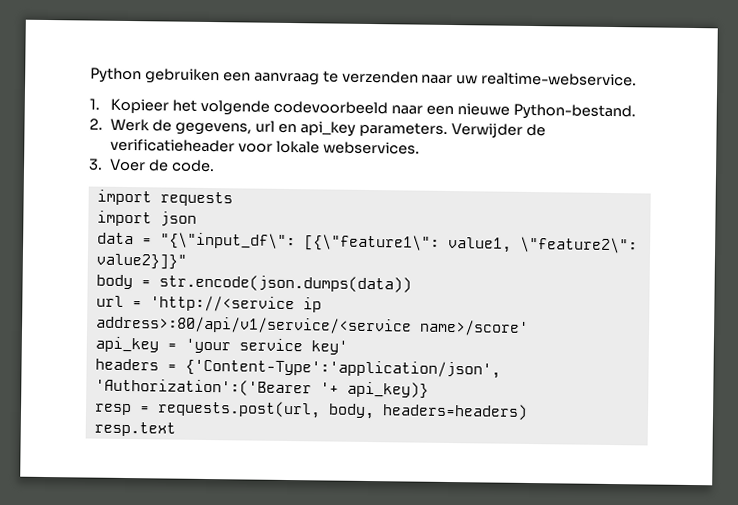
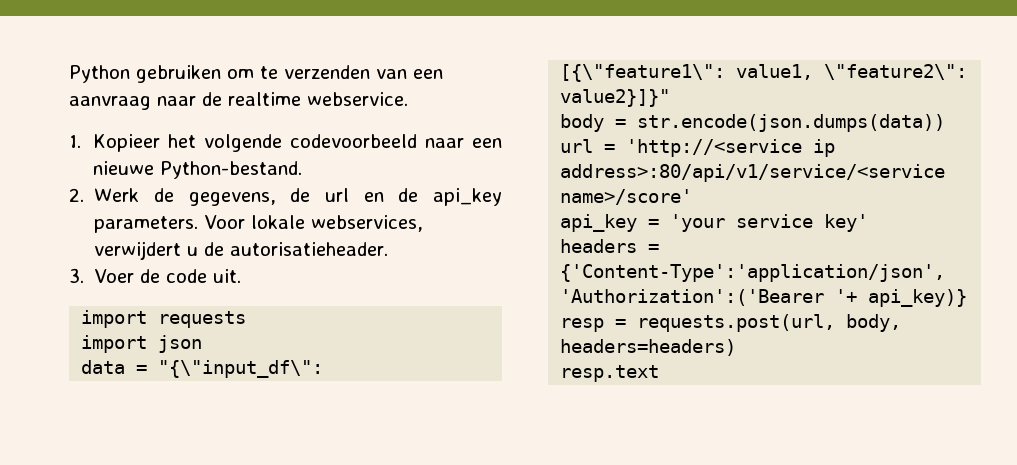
- Python gebruiken een aanvraag te verzenden naar uw realtime-webservice.
+ Python gebruiken om te verzenden van een aanvraag naar de realtime webservice.
- 2. Werk de gegevens, url en api_key parameters.
+ 2. Werk de gegevens, de url en de api_key parameters.
- Verwijder de verificatieheader voor lokale webservices.
+ Voor lokale webservices, verwijdert u de autorisatieheader.
- 3. Voer de code.
+ 3. Voer de code uit.

